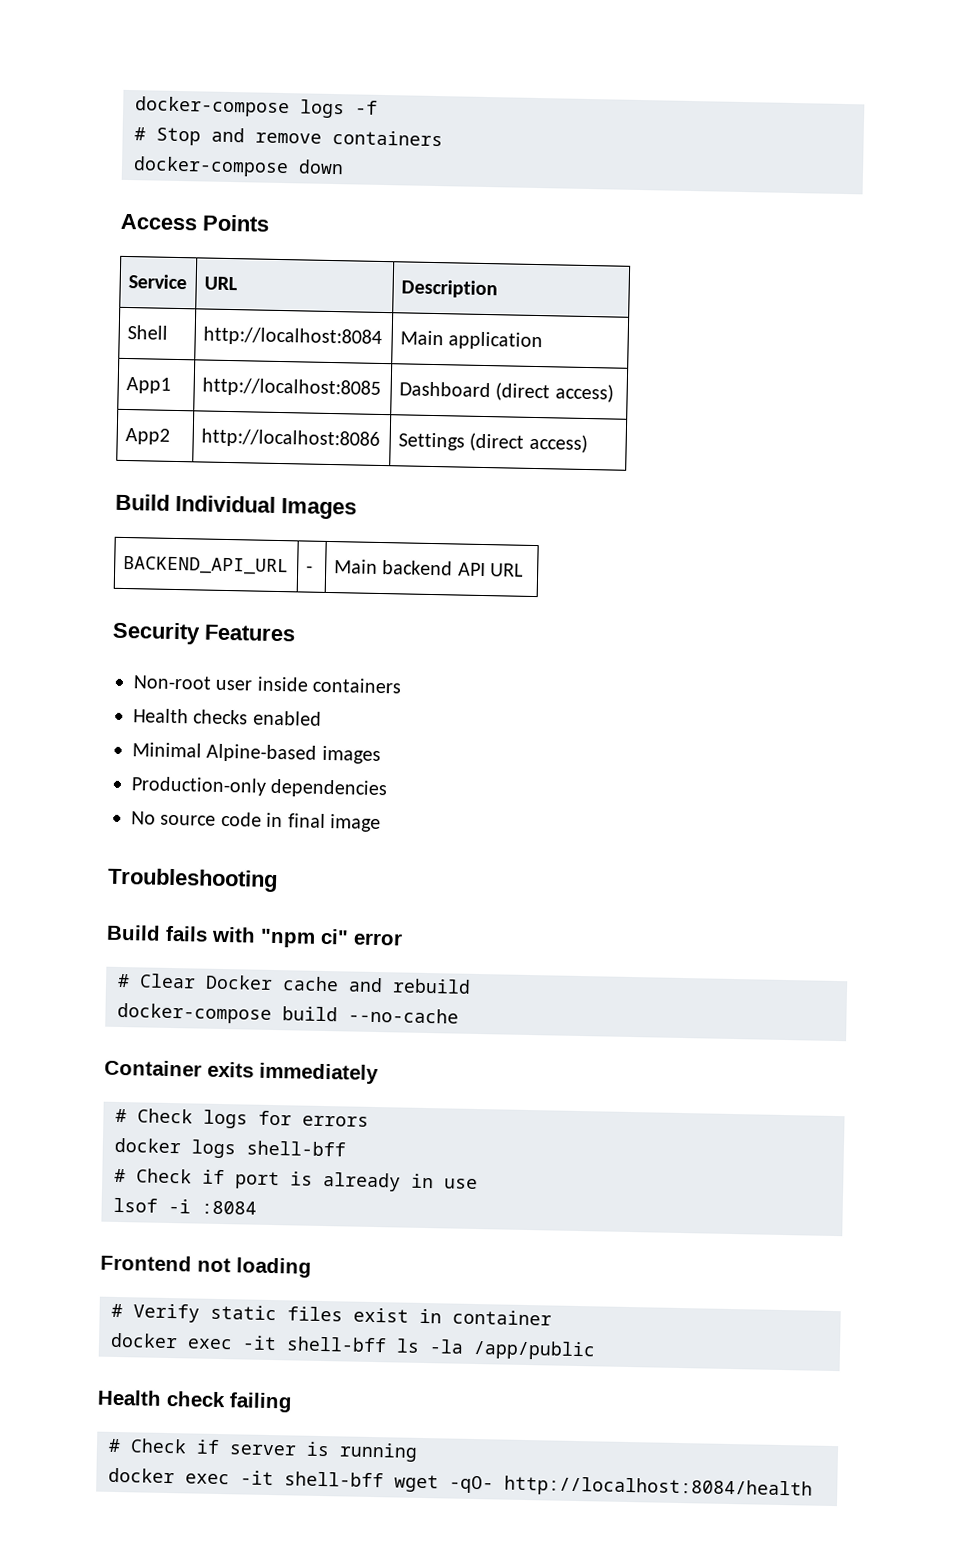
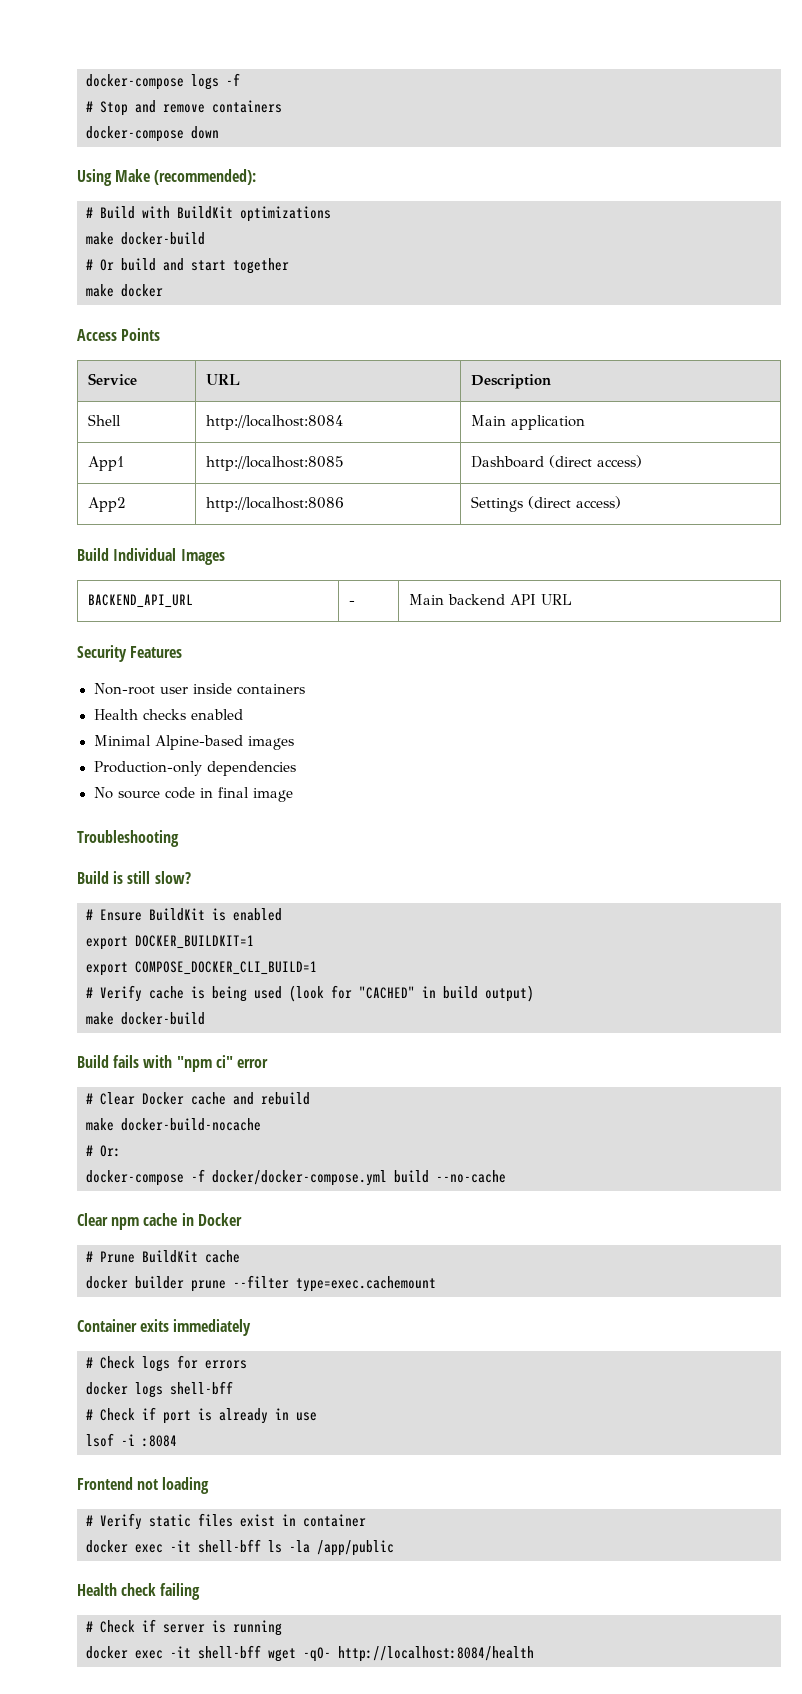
+ Using Make (recommended):
+ # Build with BuildKit optimizations
+ make docker-build
+ # Or build and start together
+ make docker
+ Build is still slow?
+ # Ensure BuildKit is enabled
+ export DOCKER_BUILDKIT=1
+ export COMPOSE_DOCKER_CLI_BUILD=1
+ # Verify cache is being used (look for "CACHED" in build output)
+ make docker-build
- docker-compose build --no-cache
+ make docker-build-nocache
+ # Or:
+ docker-compose -f docker/docker-compose.yml build --no-cache
+ Clear npm cache in Docker
+ # Prune BuildKit cache
+ docker builder prune --filter type=exec.cachemount

